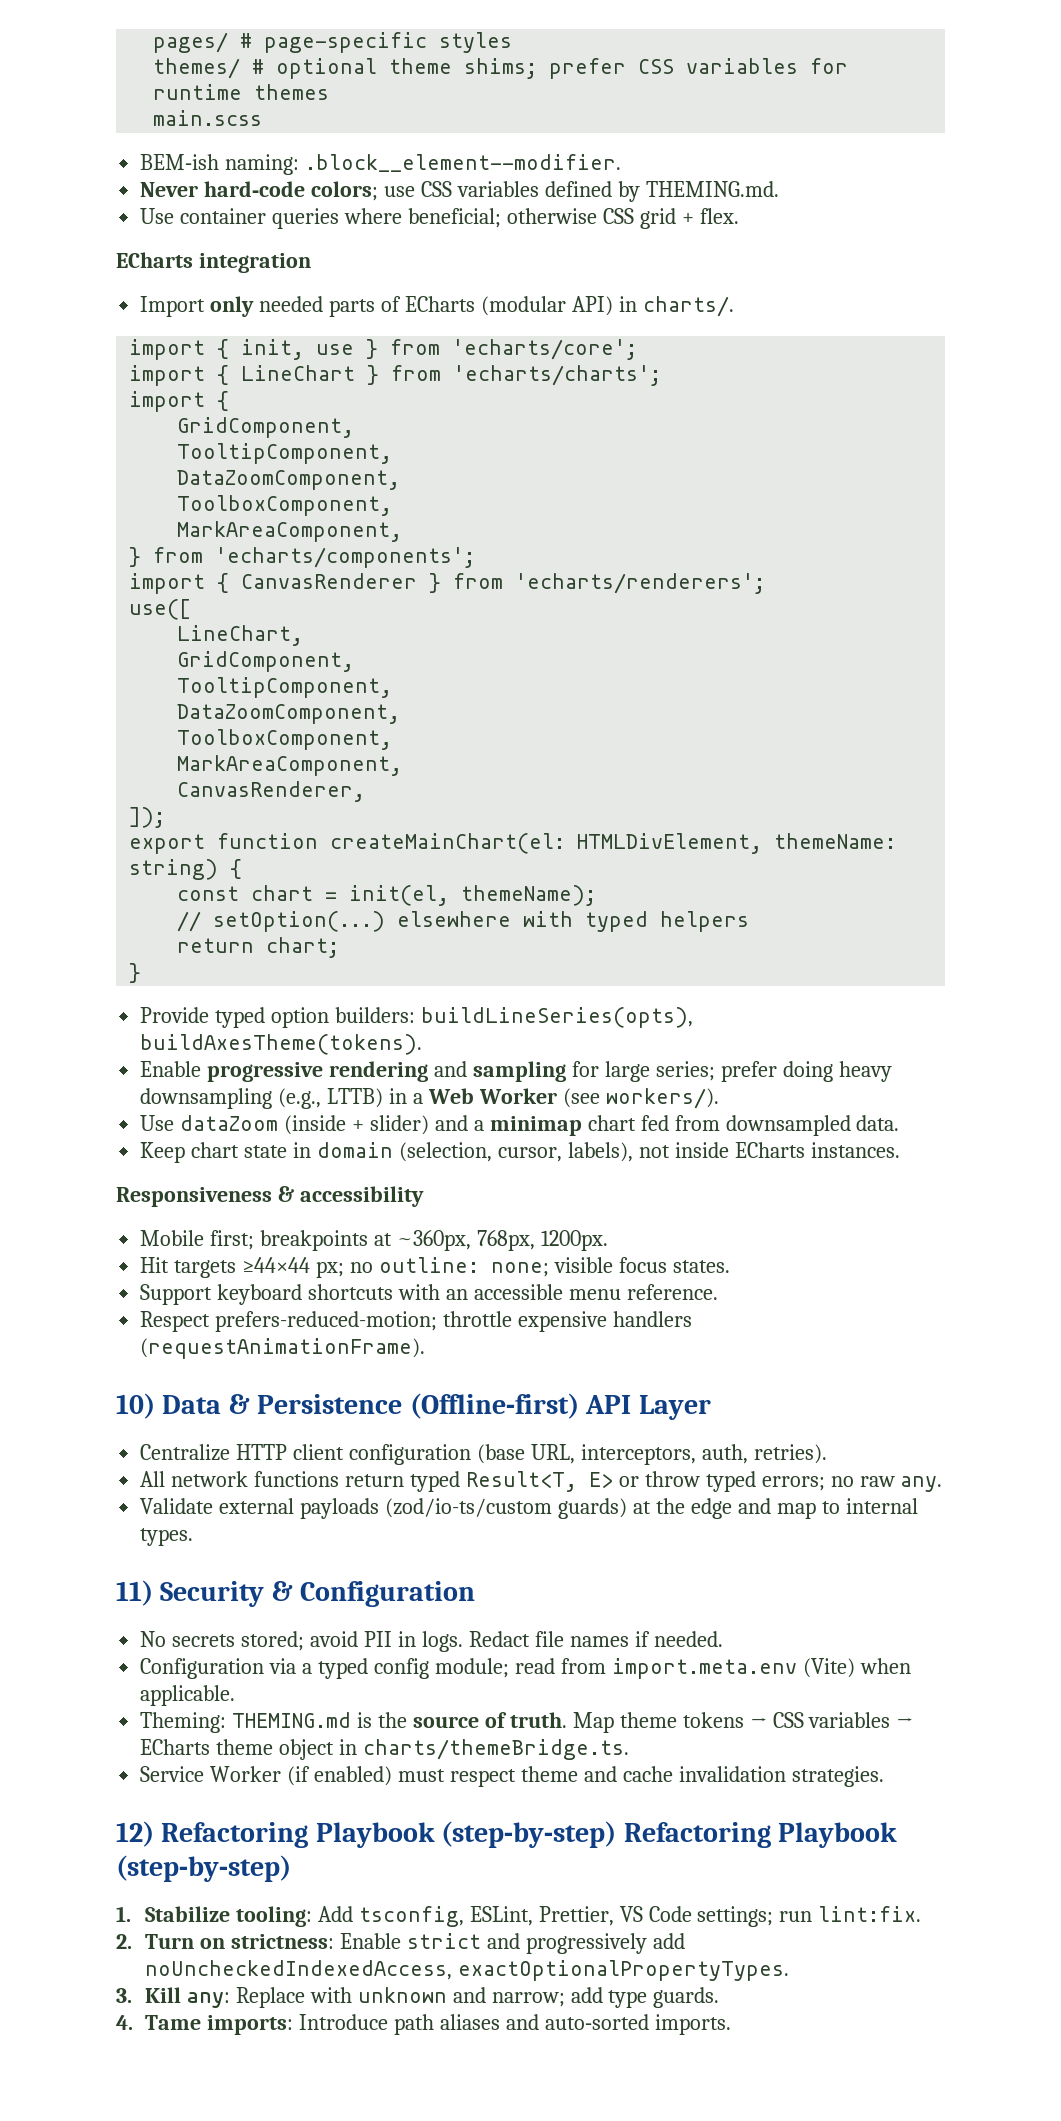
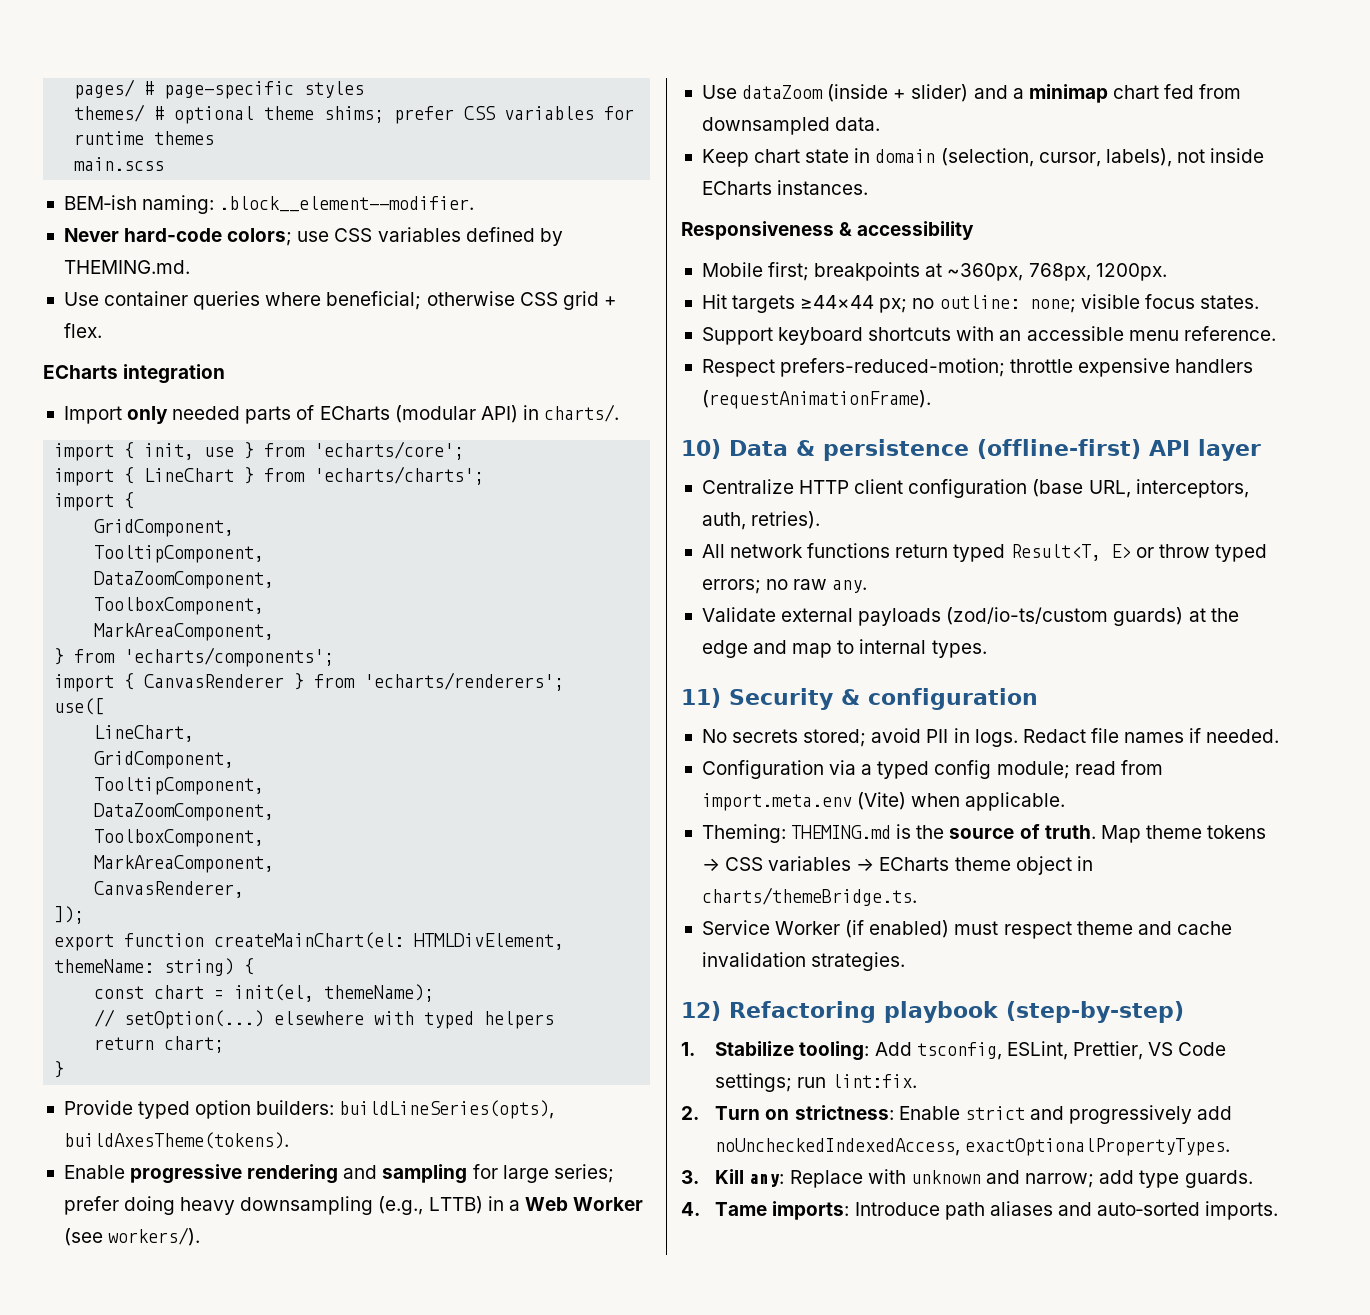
- 10) Data & Persistence (Offline‑first) API Layer
+ 10) Data & persistence (offline‑first) API layer
- 11) Security & Configuration
+ 11) Security & configuration
- 12) Refactoring Playbook (step‑by‑step) Refactoring Playbook (step‑by‑step)
+ 12) Refactoring playbook (step‑by‑step)

